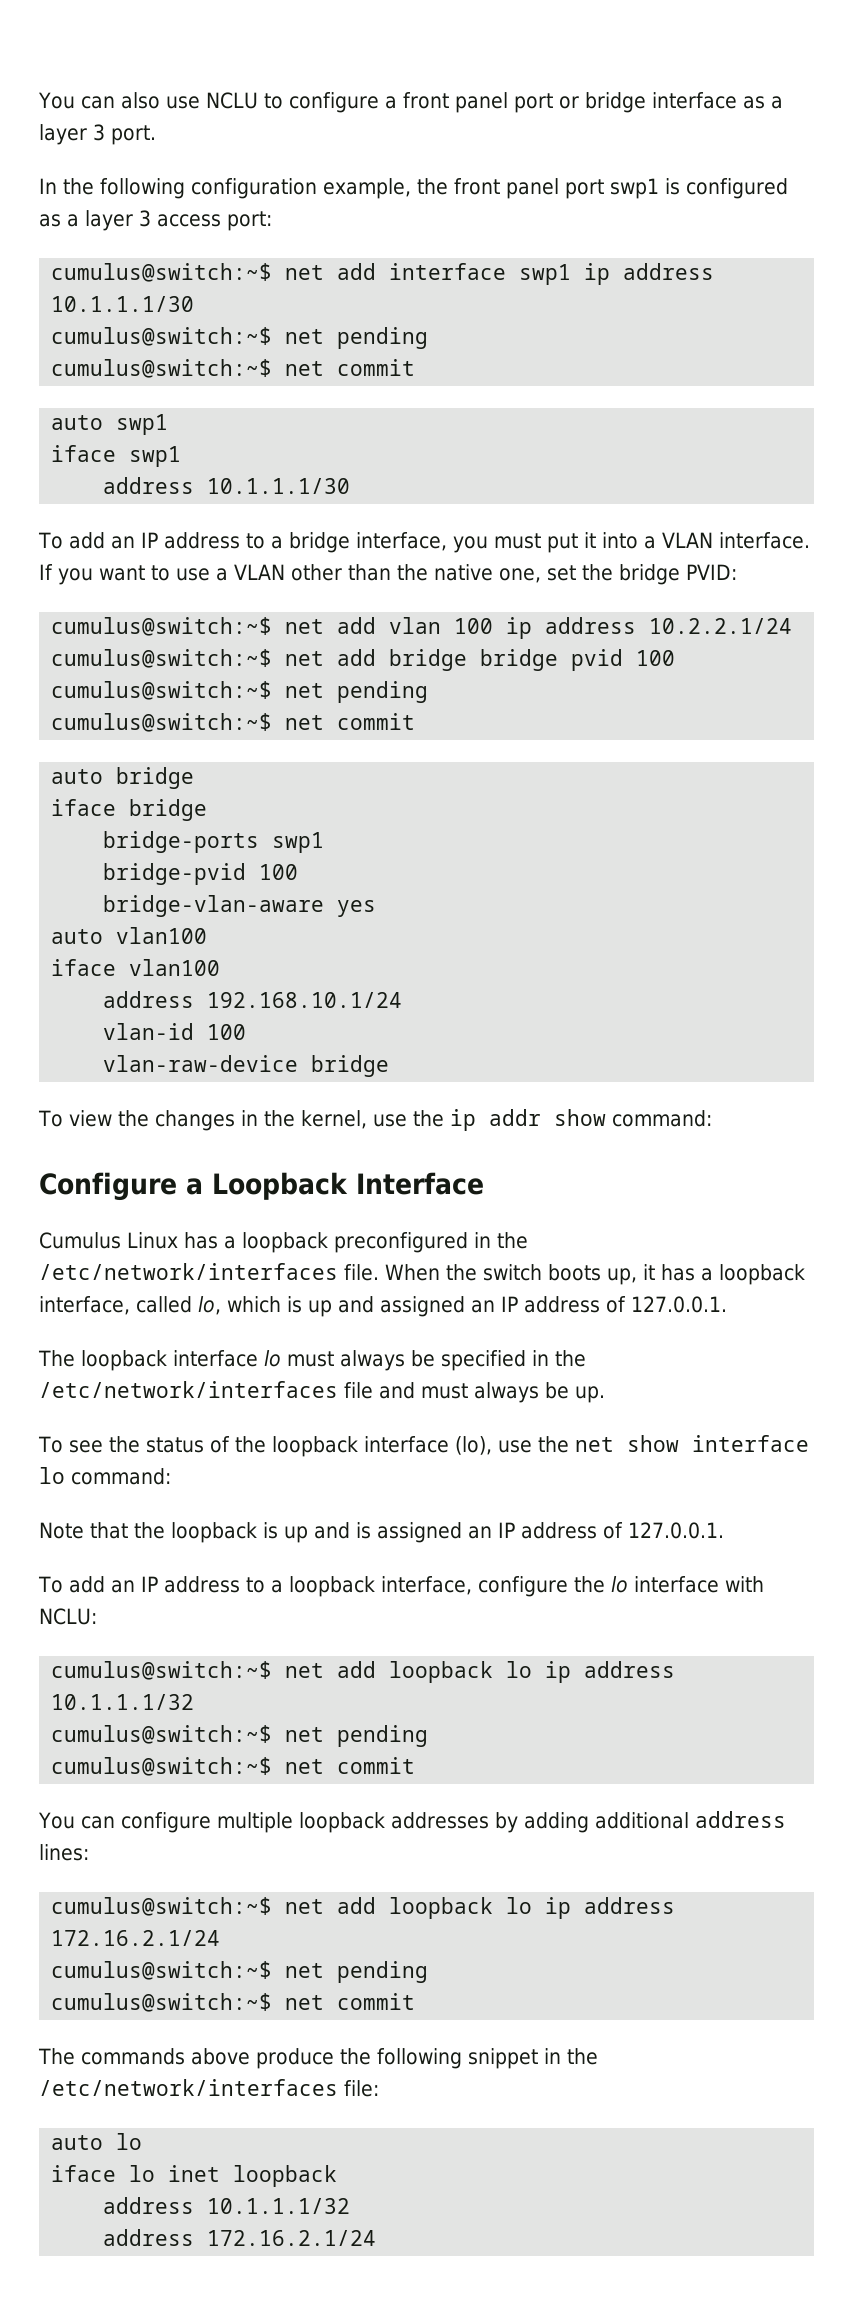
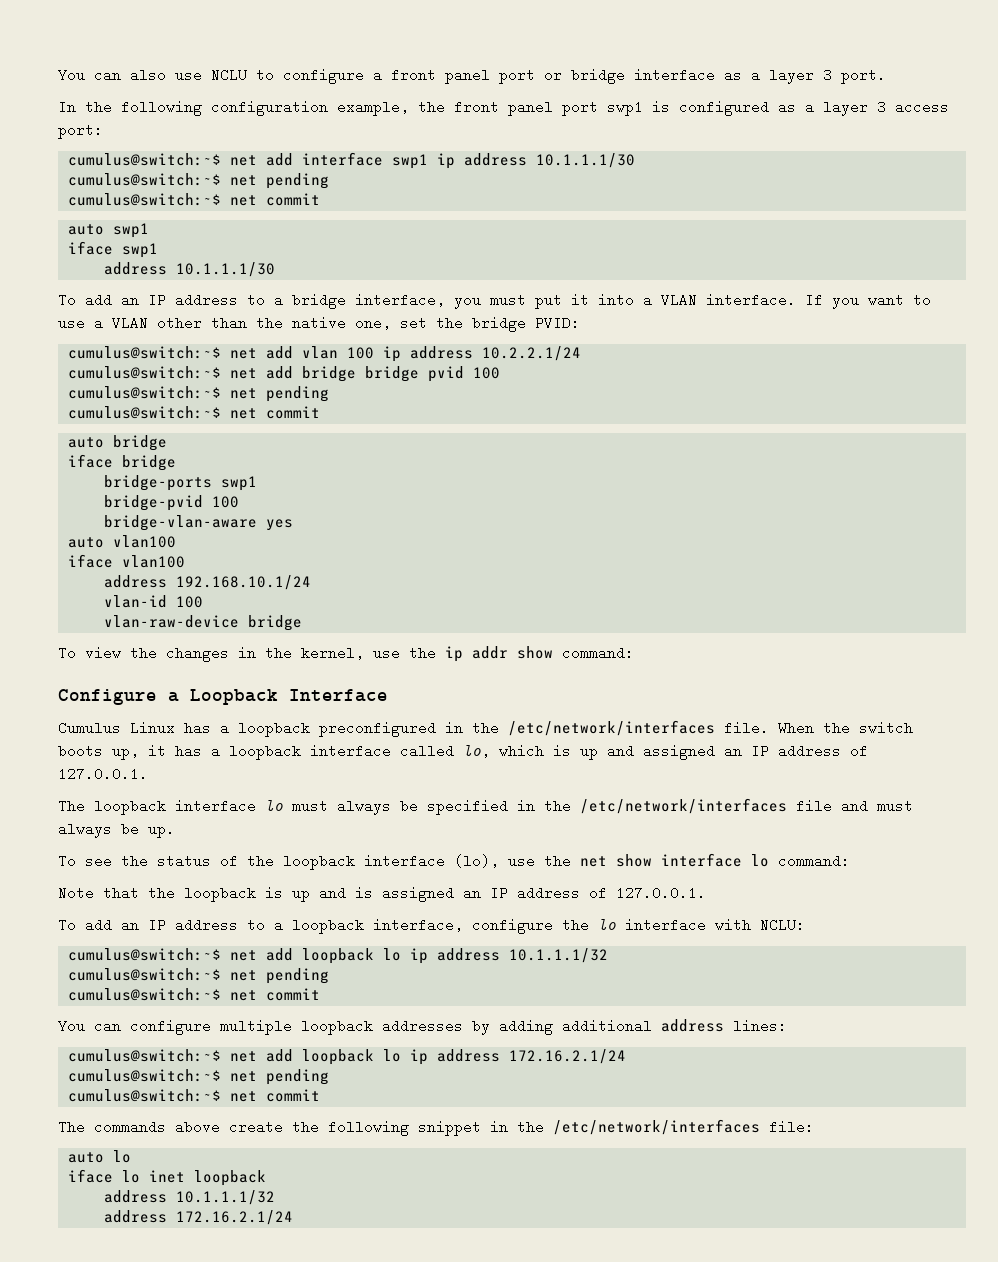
- When the switch boots up, it has a loopback interface, called lo, which is up and assigned an IP address of 127.0.0.1.
+ When the switch boots up, it has a loopback interface called lo, which is up and assigned an IP address of 127.0.0.1.
- The commands above produce the following snippet in the /etc/network/interfaces file:
+ The commands above create the following snippet in the /etc/network/interfaces file:

